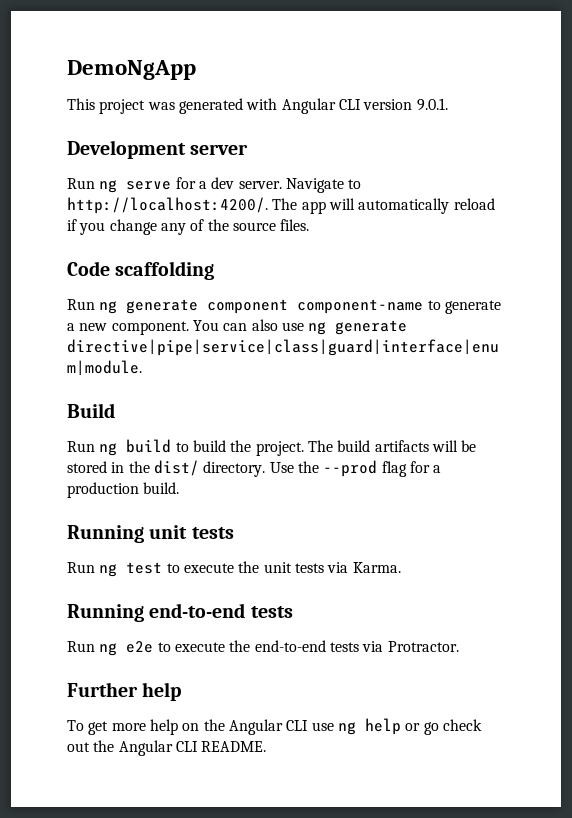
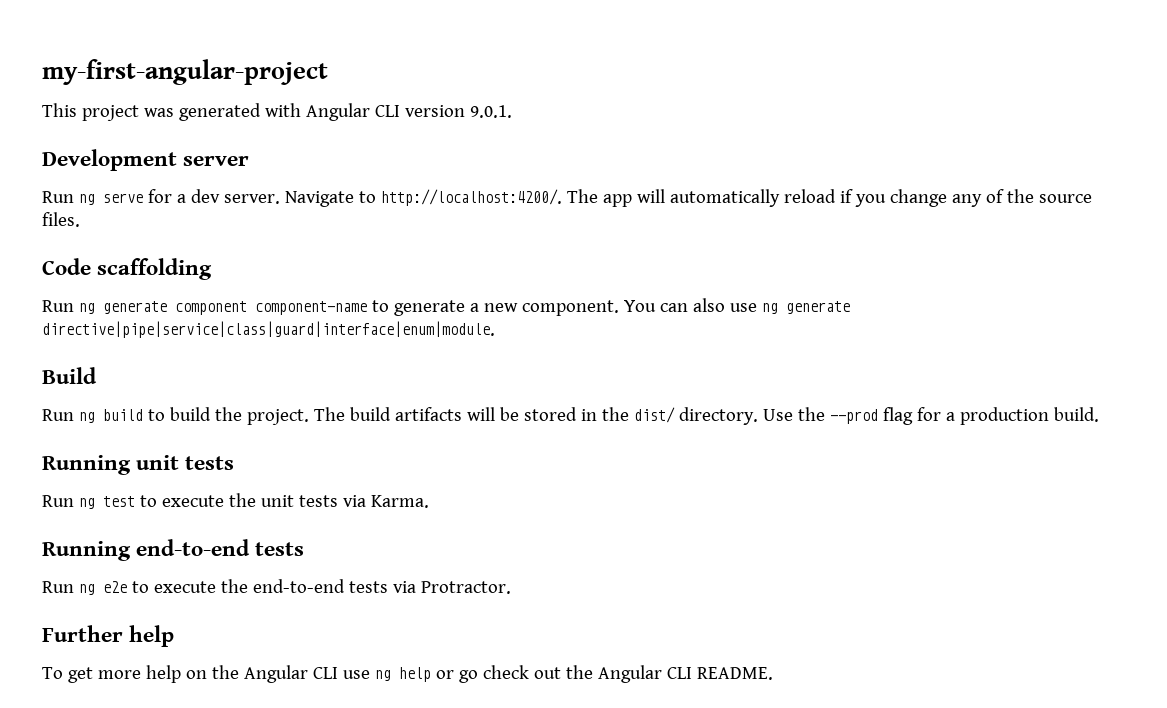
- DemoNgApp
+ my-first-angular-project

